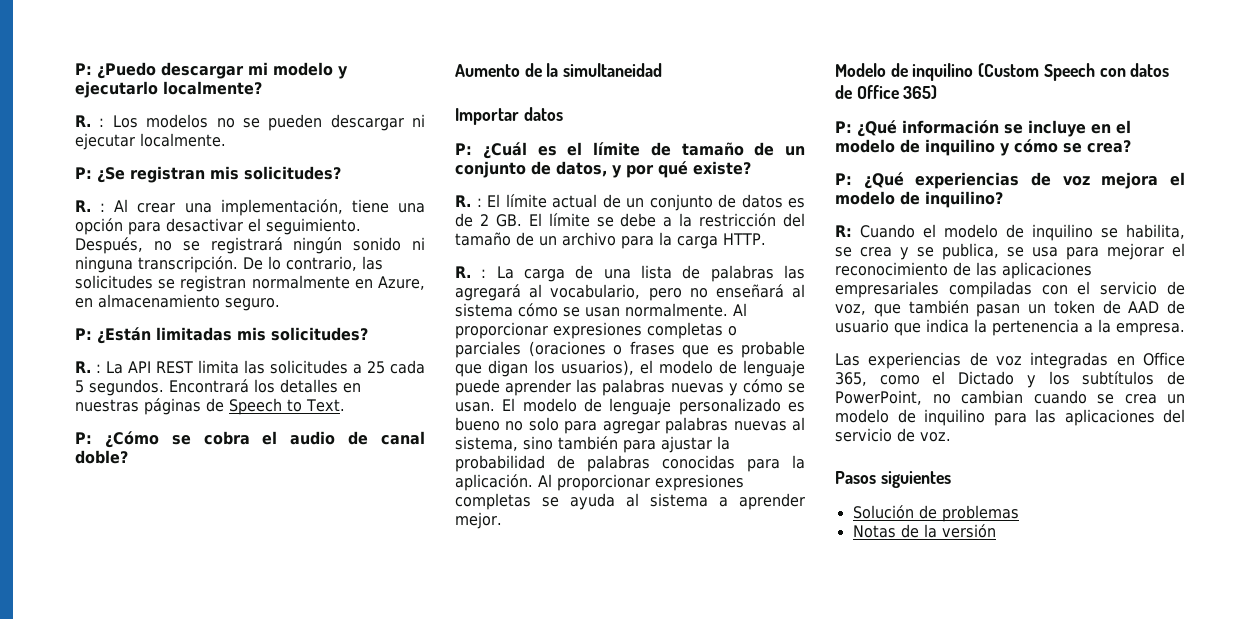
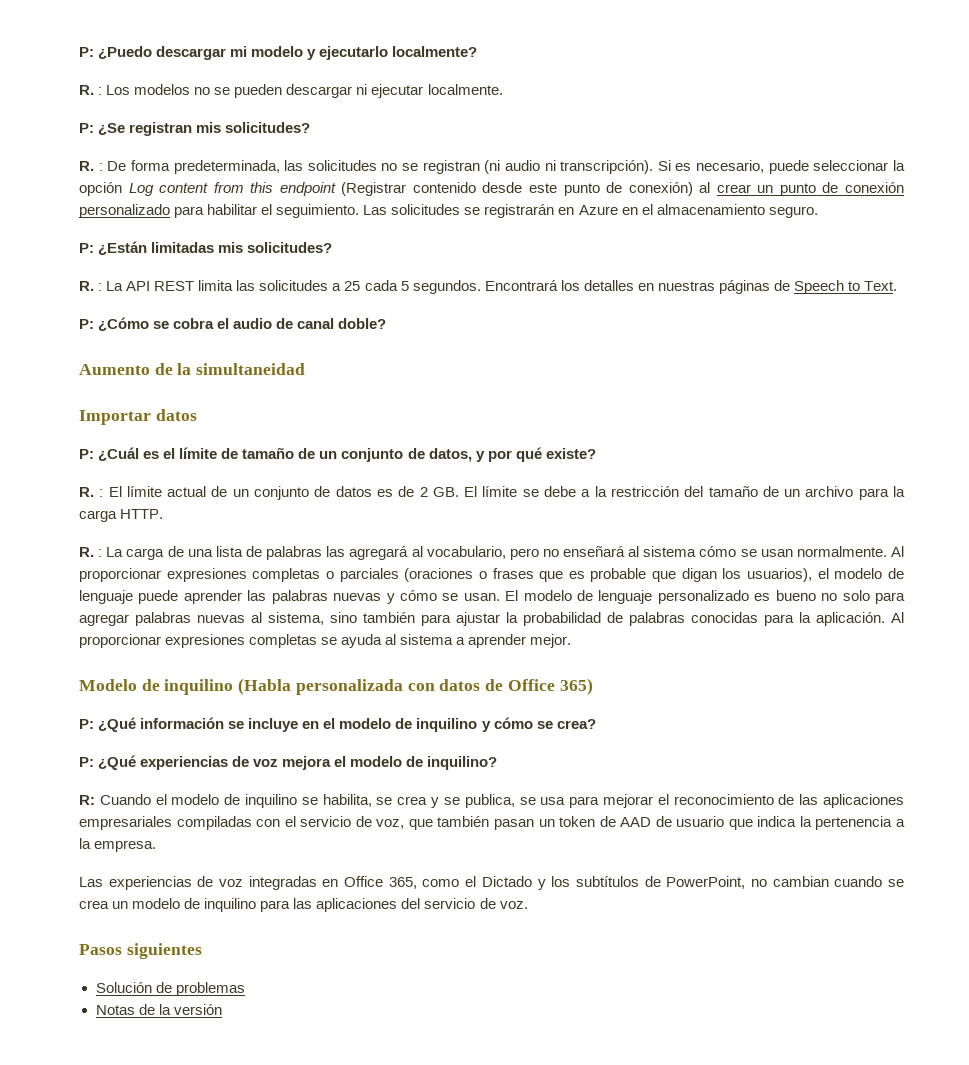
- R. : Al crear una implementación, tiene una opción para desactivar el seguimiento. Después, no se registrará ningún sonido ni ninguna transcripción. De lo contrario, las solicitudes se registran normalmente en Azure, en almacenamiento seguro.
+ R. : De forma predeterminada, las solicitudes no se registran (ni audio ni transcripción). Si es necesario, puede seleccionar la opción Log content from this endpoint (Registrar contenido desde este punto de conexión) al crear un punto de conexión personalizado para habilitar el seguimiento. Las solicitudes se registrarán en Azure en el almacenamiento seguro.
- Modelo de inquilino (Custom Speech con datos de Office 365)
+ Modelo de inquilino (Habla personalizada con datos de Office 365)

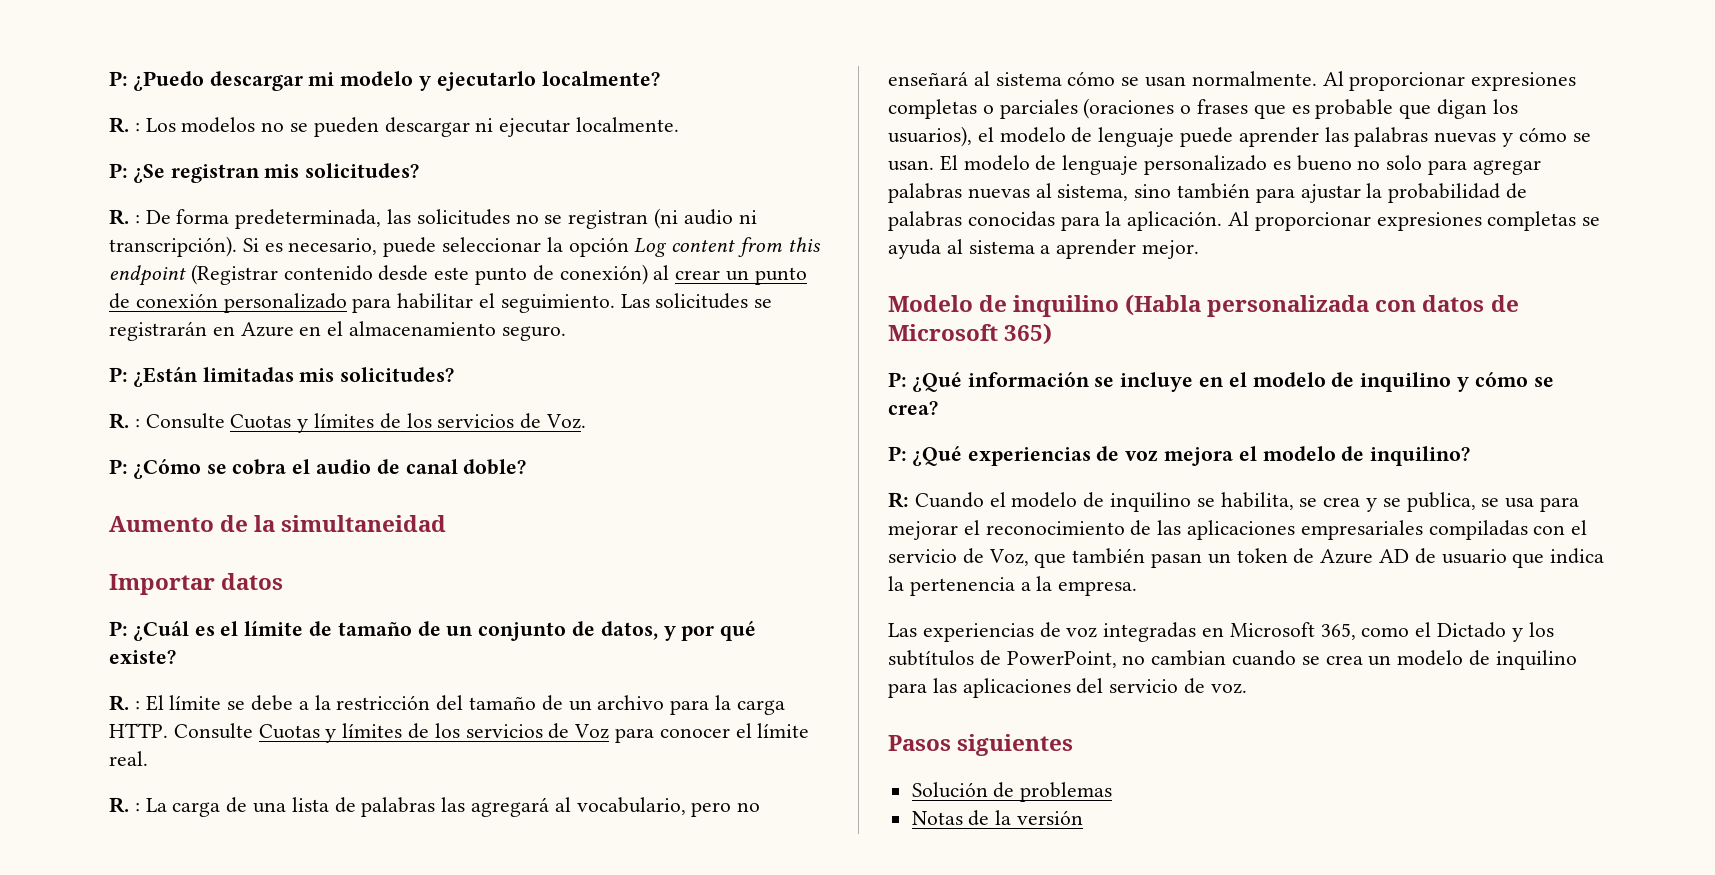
- R. : La API REST limita las solicitudes a 25 cada 5 segundos. Encontrará los detalles en nuestras páginas de Speech to Text.
+ R. : Consulte Cuotas y límites de los servicios de Voz.
- R. : El límite actual de un conjunto de datos es de 2 GB. El límite se debe a la restricción del tamaño de un archivo para la carga HTTP.
+ R. : El límite se debe a la restricción del tamaño de un archivo para la carga HTTP. Consulte Cuotas y límites de los servicios de Voz para conocer el límite real.
- Modelo de inquilino (Habla personalizada con datos de Office 365)
+ Modelo de inquilino (Habla personalizada con datos de Microsoft 365)
- R: Cuando el modelo de inquilino se habilita, se crea y se publica, se usa para mejorar el reconocimiento de las aplicaciones empresariales compiladas con el servicio de voz, que también pasan un token de AAD de usuario que indica la pertenencia a la empresa.
+ R: Cuando el modelo de inquilino se habilita, se crea y se publica, se usa para mejorar el reconocimiento de las aplicaciones empresariales compiladas con el servicio de Voz, que también pasan un token de Azure AD de usuario que indica la pertenencia a la empresa.
- Las experiencias de voz integradas en Office 365, como el Dictado y los subtítulos de PowerPoint, no cambian cuando se crea un modelo de inquilino para las aplicaciones del servicio de voz.
+ Las experiencias de voz integradas en Microsoft 365, como el Dictado y los subtítulos de PowerPoint, no cambian cuando se crea un modelo de inquilino para las aplicaciones del servicio de voz.

